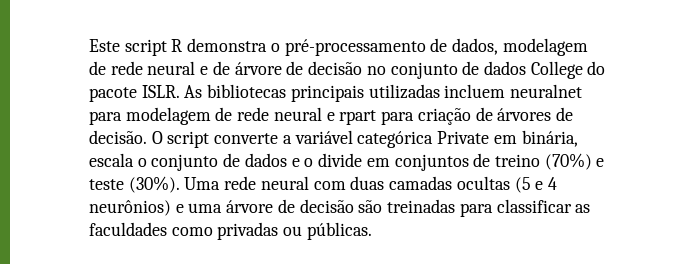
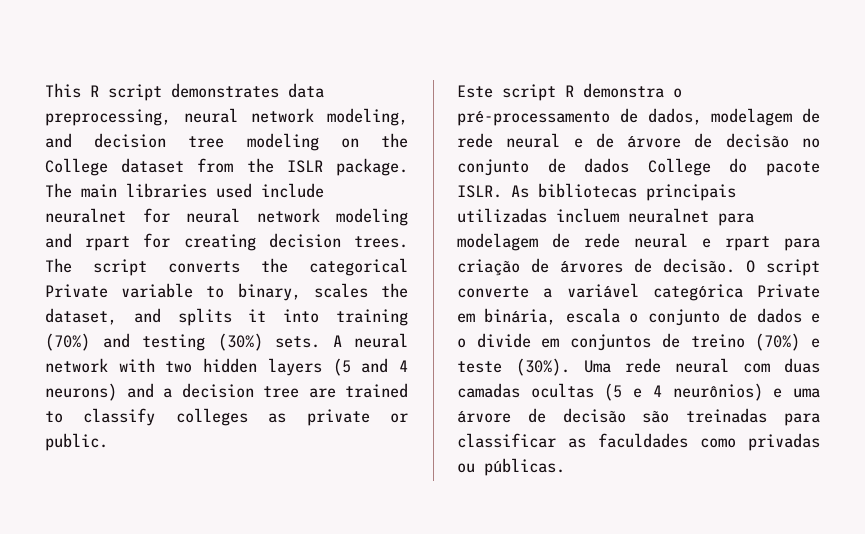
+ This R script demonstrates data preprocessing, neural network modeling, and decision tree modeling on the College dataset from the ISLR package. The main libraries used include neuralnet for neural network modeling and rpart for creating decision trees. The script converts the categorical Private variable to binary, scales the dataset, and splits it into training (70%) and testing (30%) sets. A neural network with two hidden layers (5 and 4 neurons) and a decision tree are trained to classify colleges as private or public.

